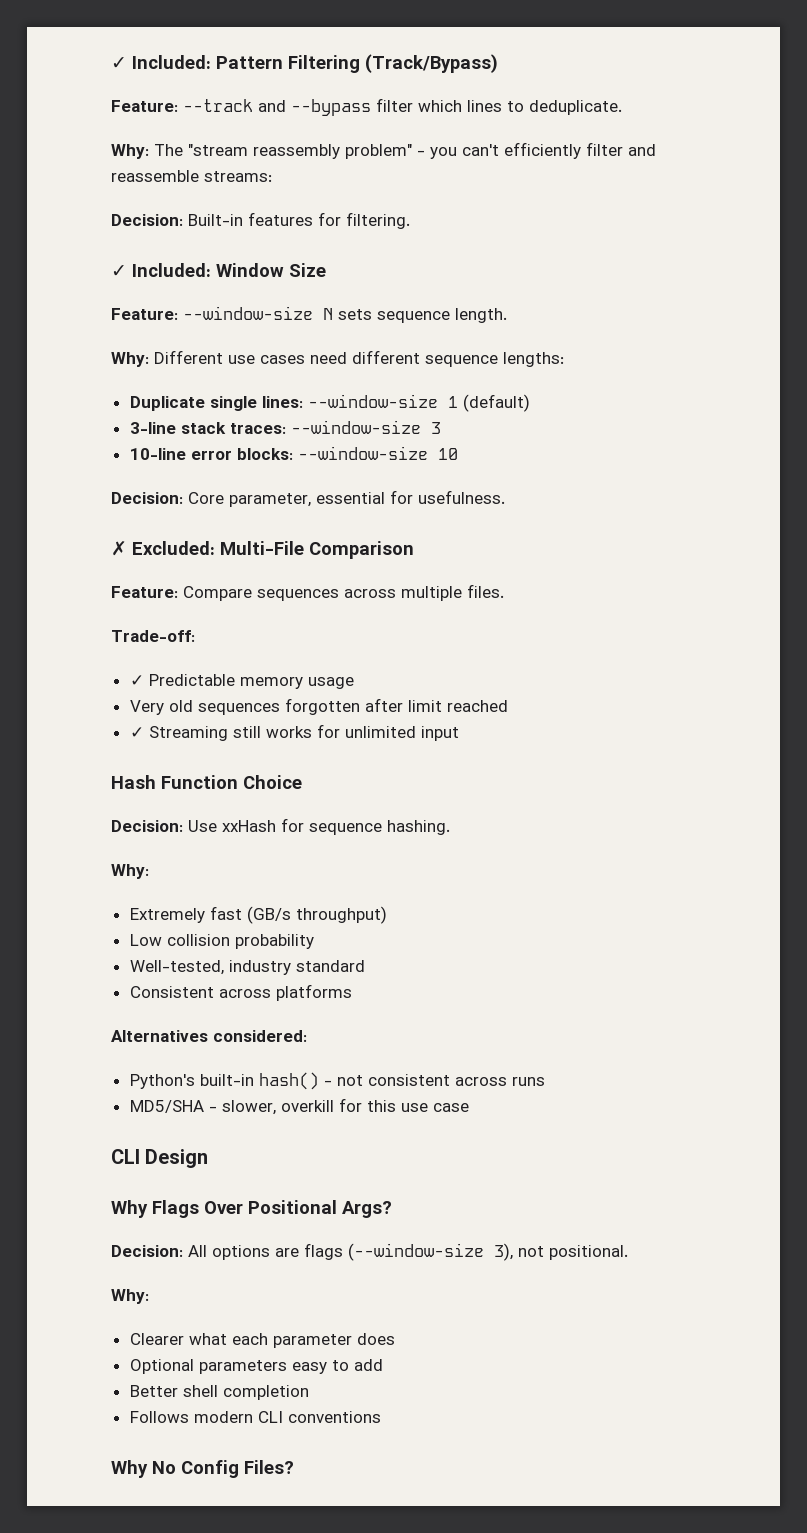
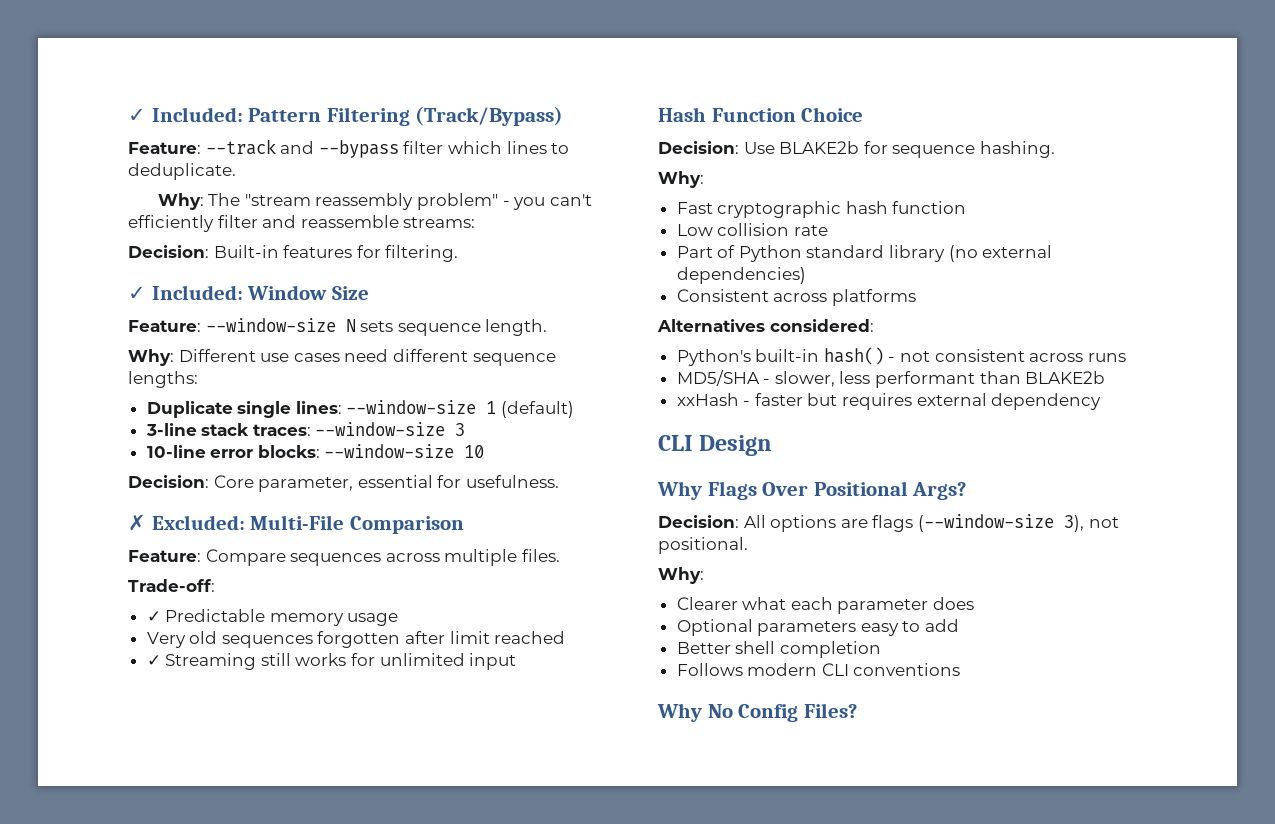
- Decision: Use xxHash for sequence hashing.
+ Decision: Use BLAKE2b for sequence hashing.
- Extremely fast (GB/s throughput)
- Low collision probability
- Well-tested, industry standard
+ Fast cryptographic hash function
+ Low collision rate
+ Part of Python standard library (no external dependencies)
- MD5/SHA - slower, overkill for this use case
+ MD5/SHA - slower, less performant than BLAKE2b
+ xxHash - faster but requires external dependency

